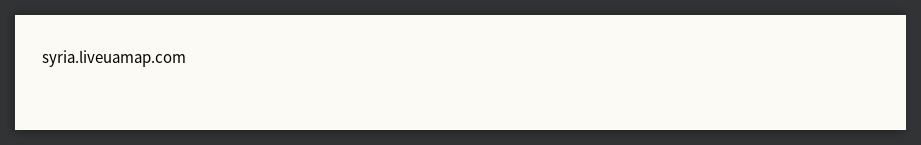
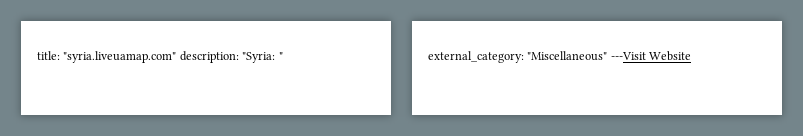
- syria.liveuamap.com
+ title: "syria.liveuamap.com" description: "Syria: " external_category: "Miscellaneous" ---Visit Website

